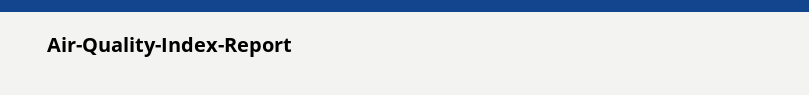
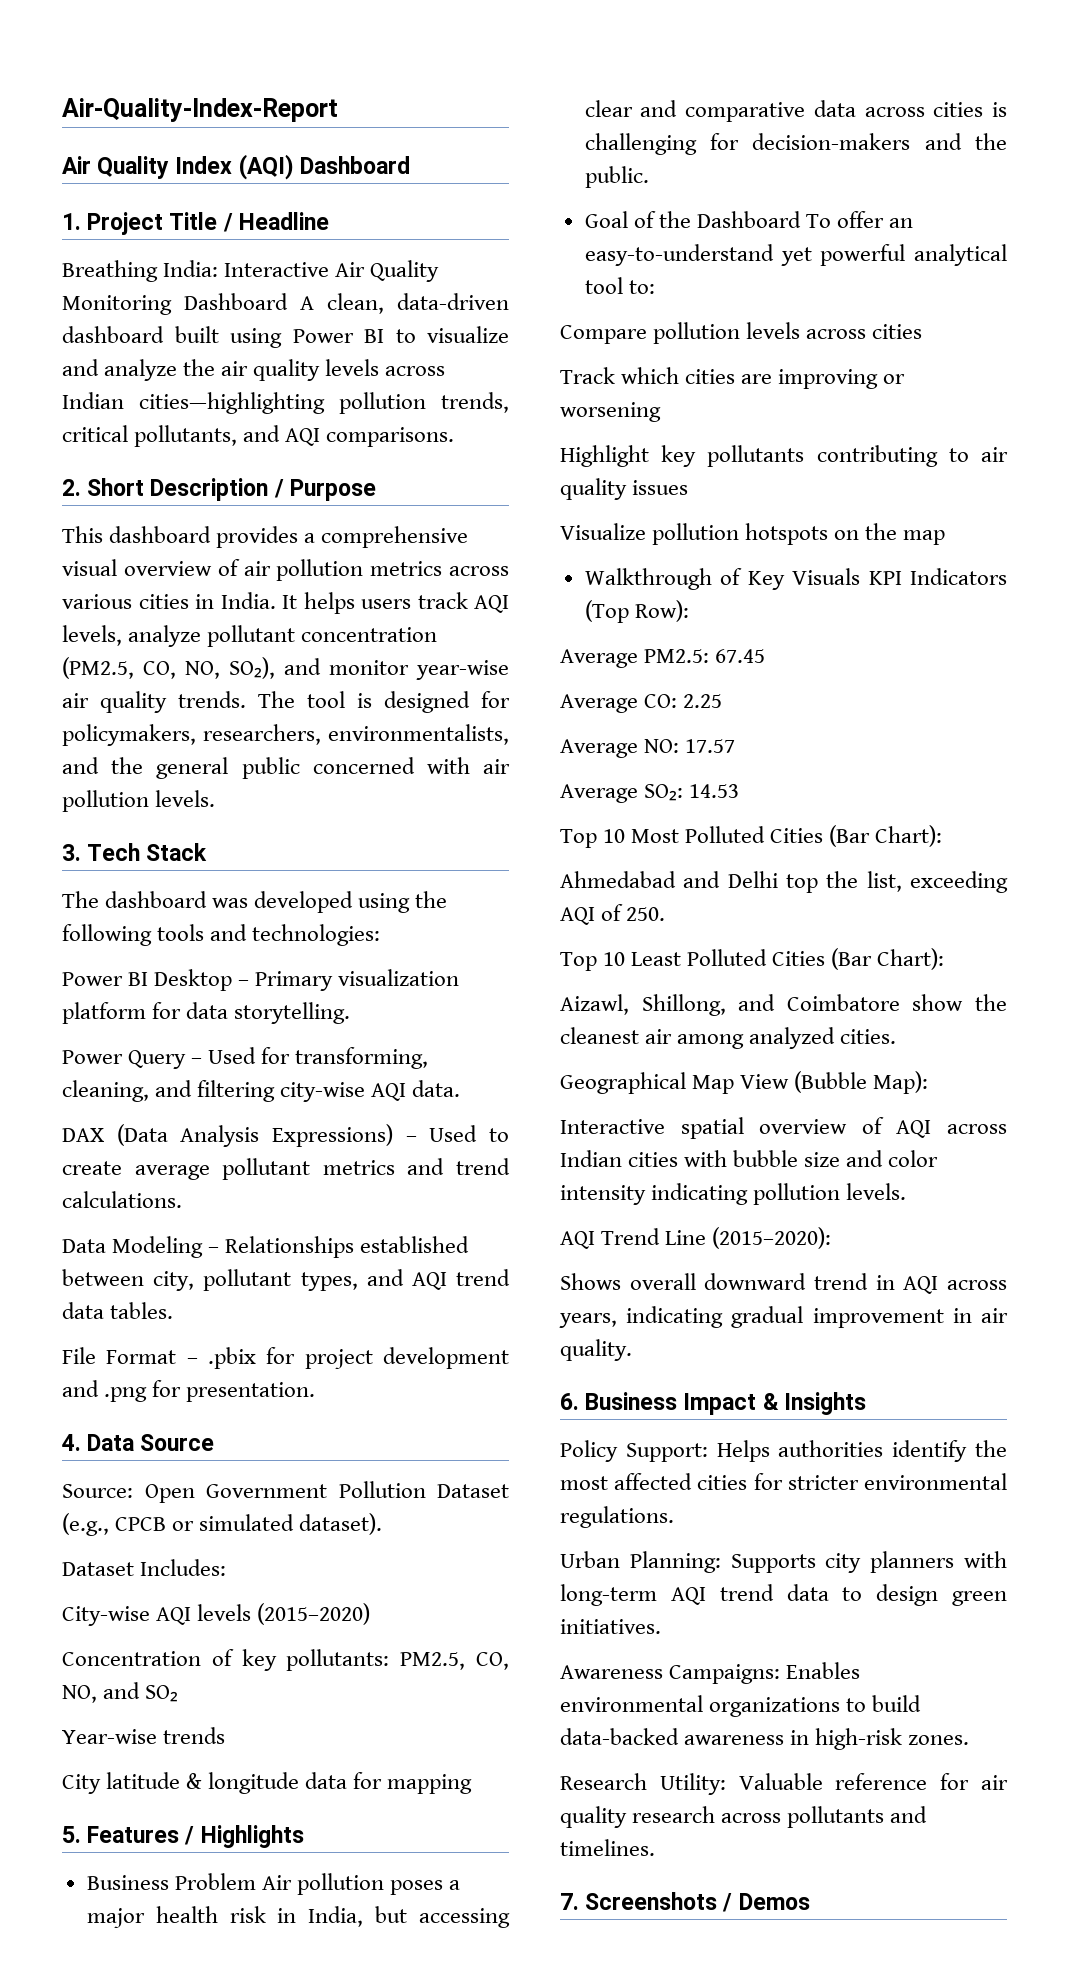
+ Air Quality Index (AQI) Dashboard
+ 1. Project Title / Headline
+ Breathing India: Interactive Air Quality Monitoring Dashboard A clean, data-driven dashboard built using Power BI to visualize and analyze the air quality levels across Indian cities—highlighting pollution trends, critical pollutants, and AQI comparisons.
+ 2. Short Description / Purpose
+ This dashboard provides a comprehensive visual overview of air pollution metrics across various cities in India. It helps users track AQI levels, analyze pollutant concentration (PM2.5, CO, NO, SO₂), and monitor year-wise air quality trends. The tool is designed for policymakers, researchers, environmentalists, and the general public concerned with air pollution levels.
+ 3. Tech Stack
+ The dashboard was developed using the following tools and technologies:
+ Power BI Desktop – Primary visualization platform for data storytelling.
+ Power Query – Used for transforming, cleaning, and filtering city-wise AQI data.
+ DAX (Data Analysis Expressions) – Used to create average pollutant metrics and trend calculations.
+ Data Modeling – Relationships established between city, pollutant types, and AQI trend data tables.
+ File Format – .pbix for project development and .png for presentation.
+ 4. Data Source
+ Source: Open Government Pollution Dataset (e.g., CPCB or simulated dataset).
+ Dataset Includes:
+ City-wise AQI levels (2015–2020)
+ Concentration of key pollutants: PM2.5, CO, NO, and SO₂
+ Year-wise trends
+ City latitude & longitude data for mapping
+ 5. Features / Highlights
+ Business Problem Air pollution poses a major health risk in India, but accessing clear and comparative data across cities is challenging for decision-makers and the public.
+ Goal of the Dashboard To offer an easy-to-understand yet powerful analytical tool to:
+ Compare pollution levels across cities
+ Track which cities are improving or worsening
+ Highlight key pollutants contributing to air quality issues
+ Visualize pollution hotspots on the map
+ Walkthrough of Key Visuals KPI Indicators (Top Row):
+ Average PM2.5: 67.45
+ Average CO: 2.25
+ Average NO: 17.57
+ Average SO₂: 14.53
+ Top 10 Most Polluted Cities (Bar Chart):
+ Ahmedabad and Delhi top the list, exceeding AQI of 250.
+ Top 10 Least Polluted Cities (Bar Chart):
+ Aizawl, Shillong, and Coimbatore show the cleanest air among analyzed cities.
+ Geographical Map View (Bubble Map):
+ Interactive spatial overview of AQI across Indian cities with bubble size and color intensity indicating pollution levels.
+ AQI Trend Line (2015–2020):
+ Shows overall downward trend in AQI across years, indicating gradual improvement in air quality.
+ 6. Business Impact & Insights
+ Policy Support: Helps authorities identify the most affected cities for stricter environmental regulations.
+ Urban Planning: Supports city planners with long-term AQI trend data to design green initiatives.
+ Awareness Campaigns: Enables environmental organizations to build data-backed awareness in high-risk zones.
+ Research Utility: Valuable reference for air quality research across pollutants and timelines.
+ 7. Screenshots / Demos

